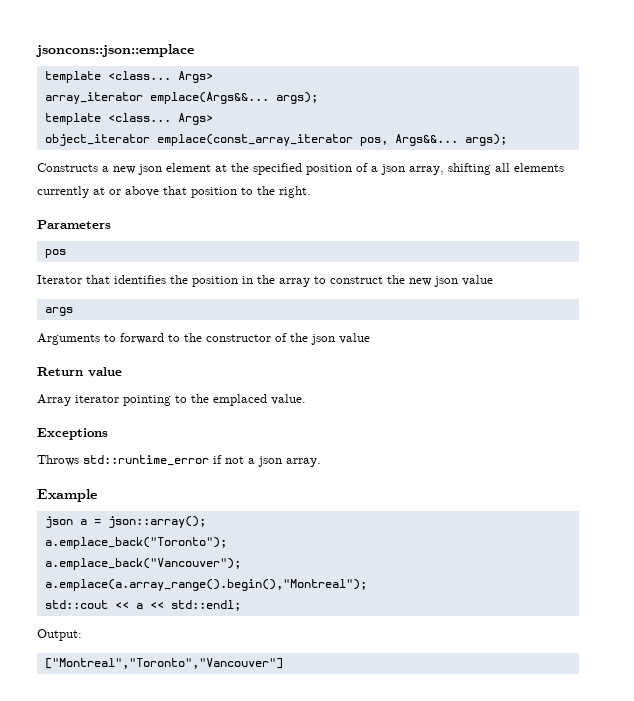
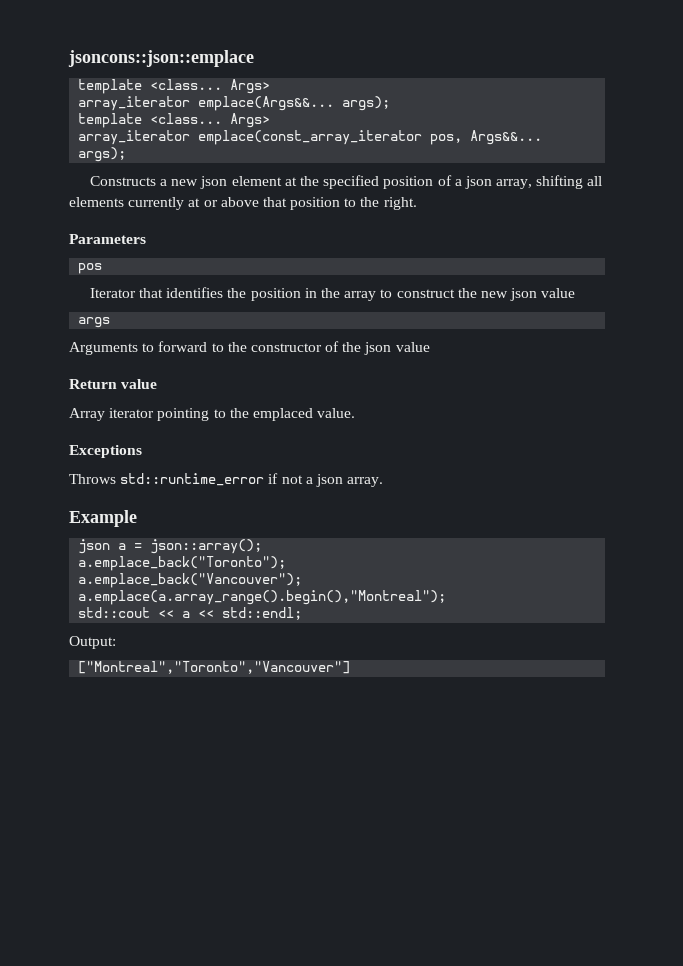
- object_iterator emplace(const_array_iterator pos, Args&&... args);
+ array_iterator emplace(const_array_iterator pos, Args&&... args);

